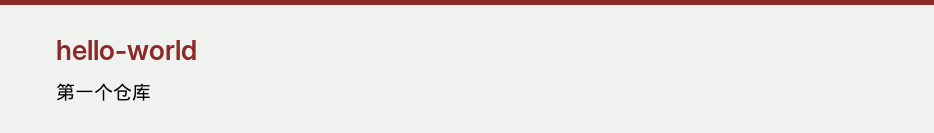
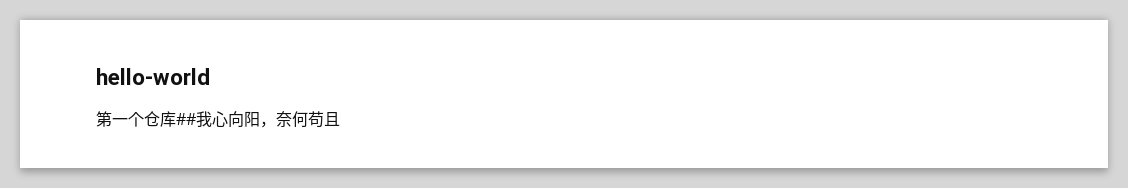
- 第一个仓库
+ 第一个仓库##我心向阳，奈何苟且

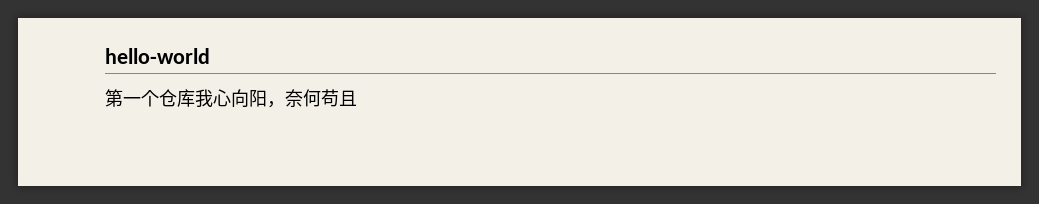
- 第一个仓库##我心向阳，奈何苟且
+ 第一个仓库我心向阳，奈何苟且

